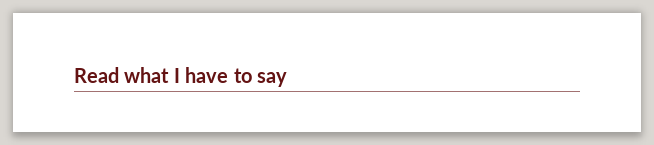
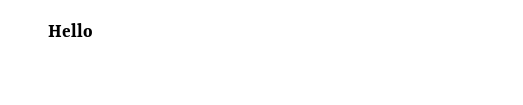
- Read what I have to say
+ Hello

